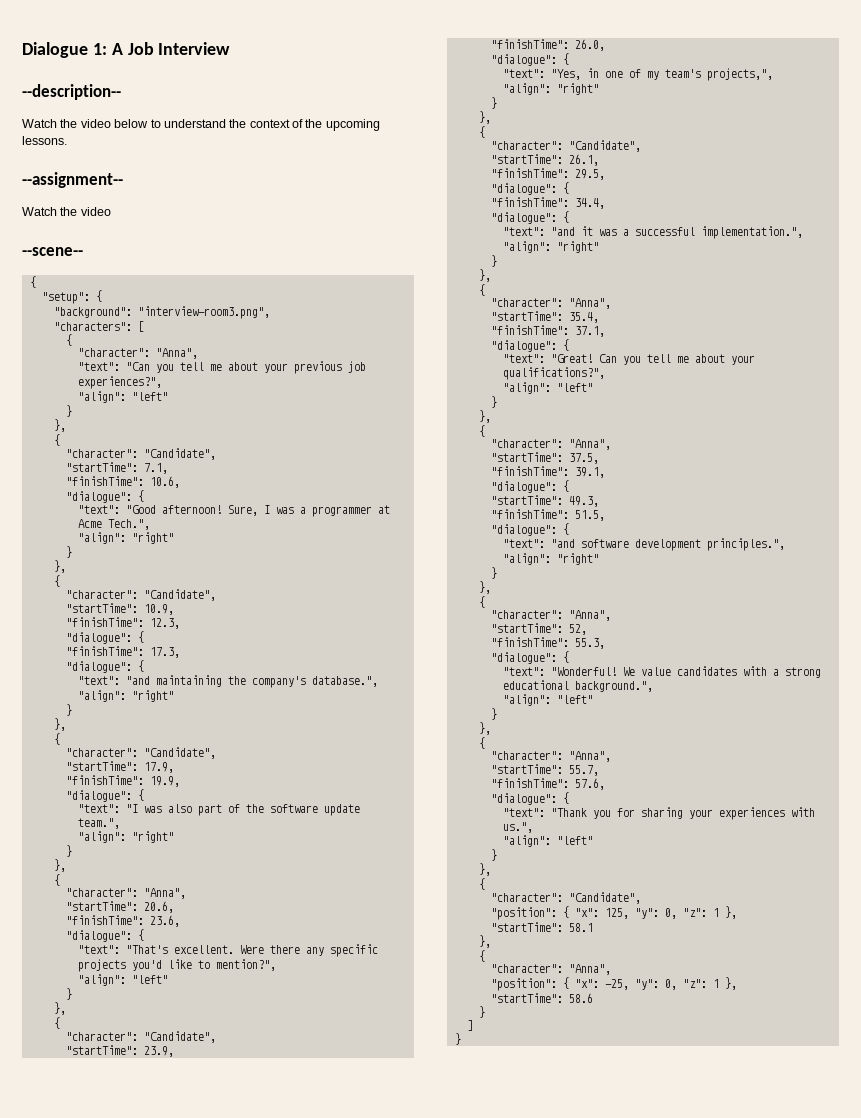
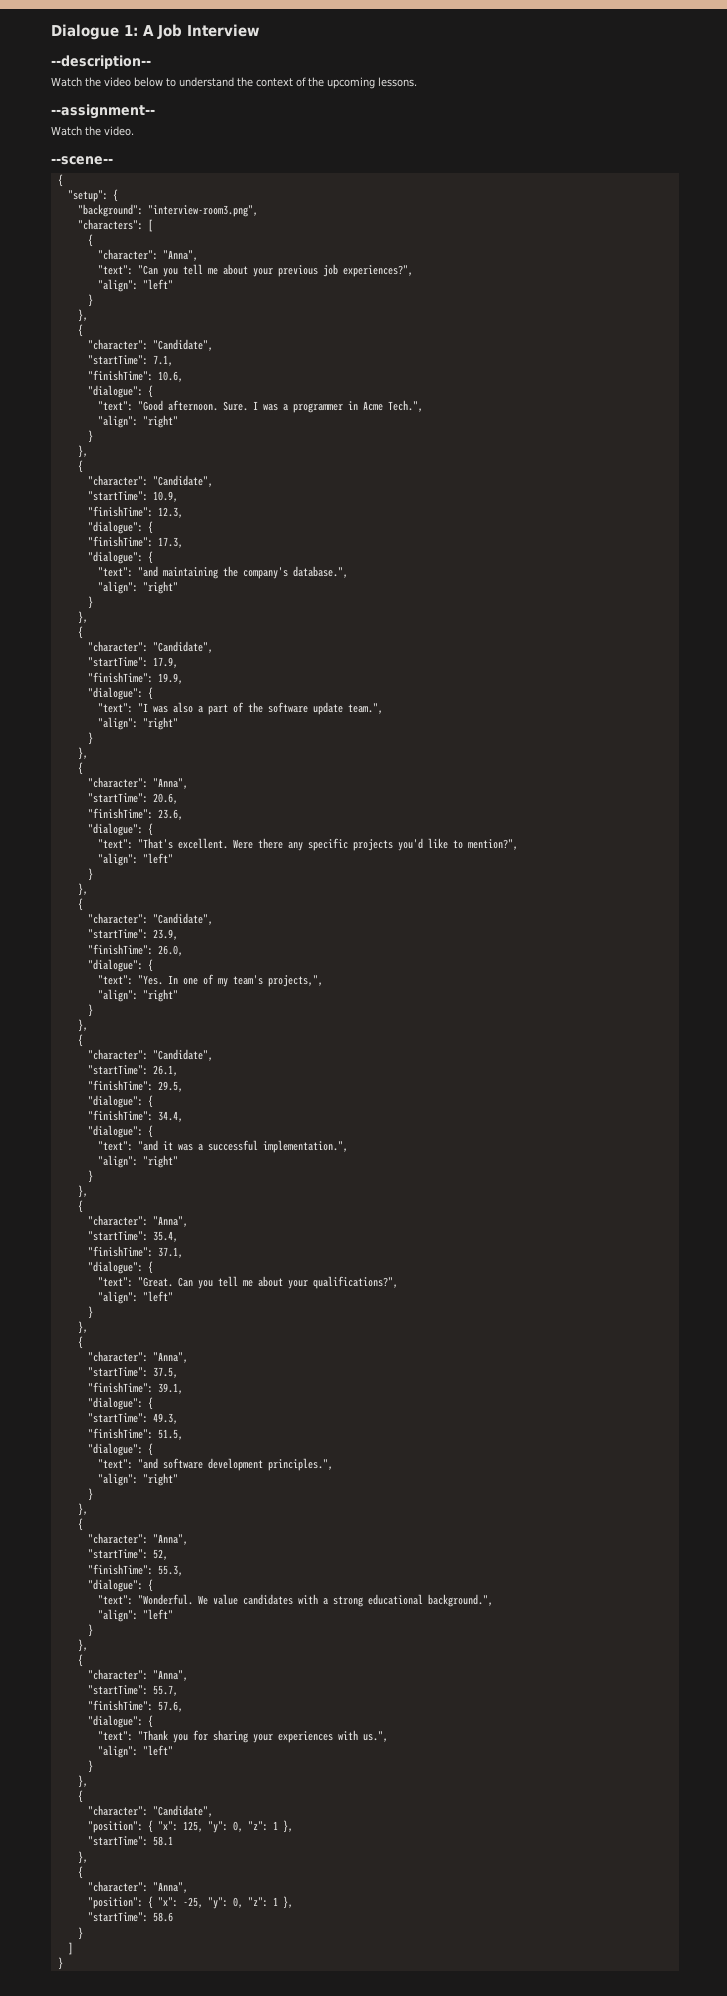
  --assignment--
- Watch the video
+ Watch the video.
- "text": "Good afternoon! Sure, I was a programmer at Acme Tech.",
+ "text": "Good afternoon. Sure. I was a programmer in Acme Tech.",
- "text": "I was also part of the software update team.",
+ "text": "I was also a part of the software update team.",
- "text": "Yes, in one of my team's projects,",
+ "text": "Yes. In one of my team's projects,",
- "text": "Great!
+ "text": "Great.
- "text": "Wonderful!
+ "text": "Wonderful.

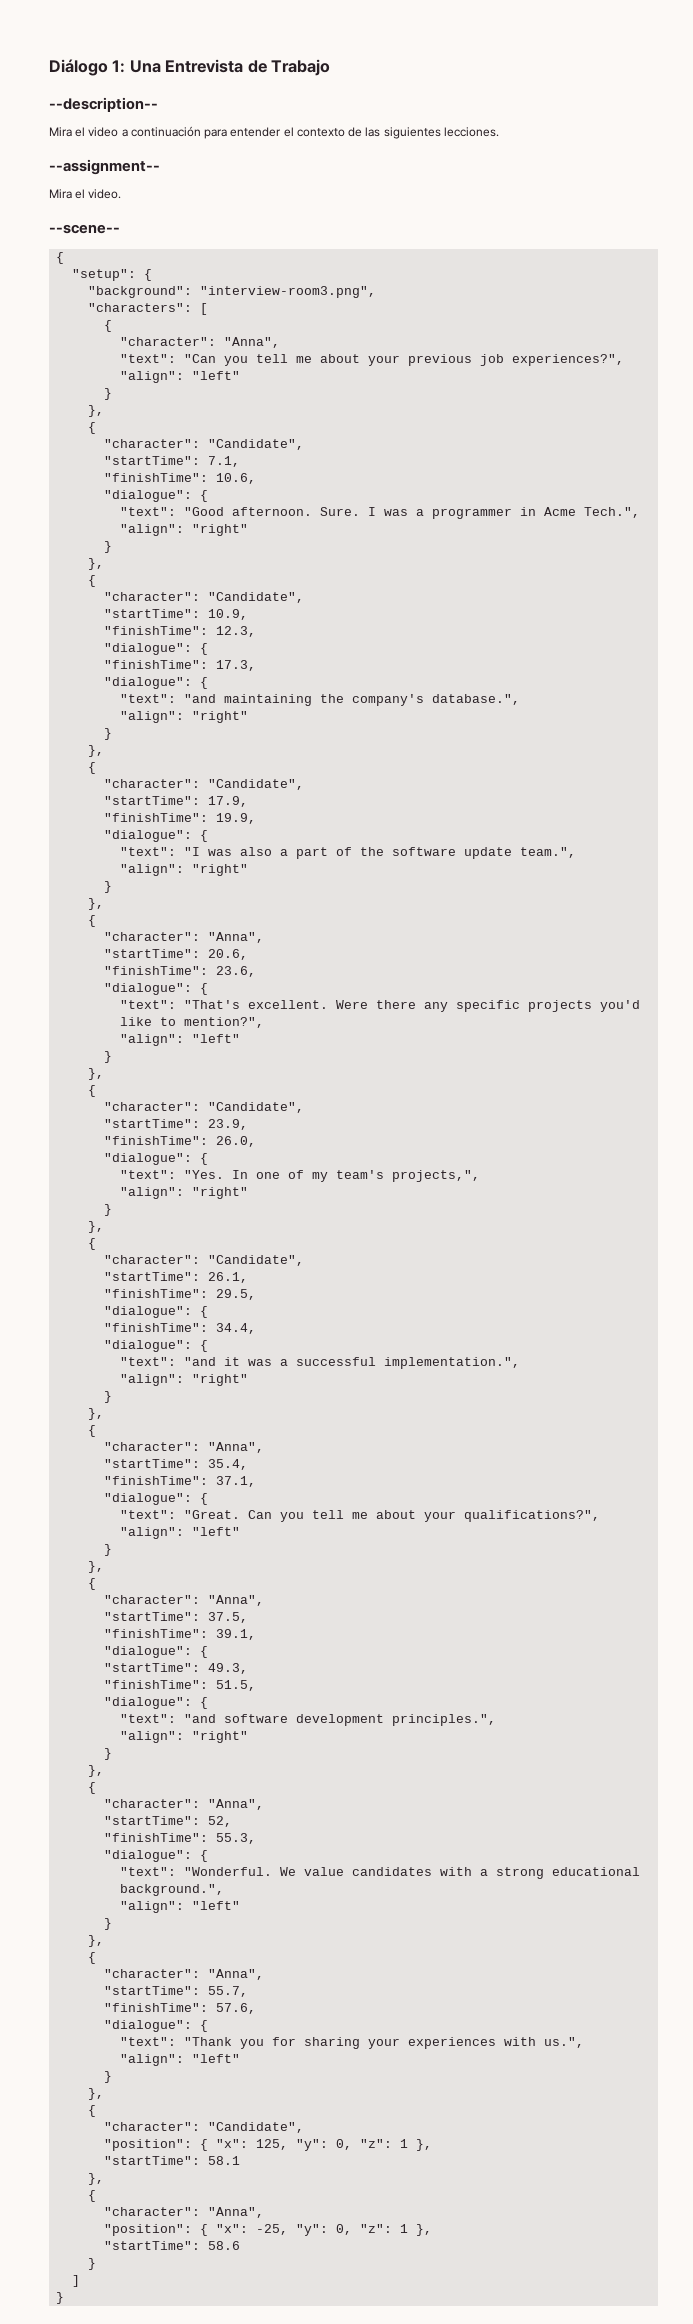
- Dialogue 1: A Job Interview
+ Diálogo 1: Una Entrevista de Trabajo
  --description--
- Watch the video below to understand the context of the upcoming lessons.
+ Mira el video a continuación para entender el contexto de las siguientes lecciones.
- Watch the video.
+ Mira el video.

